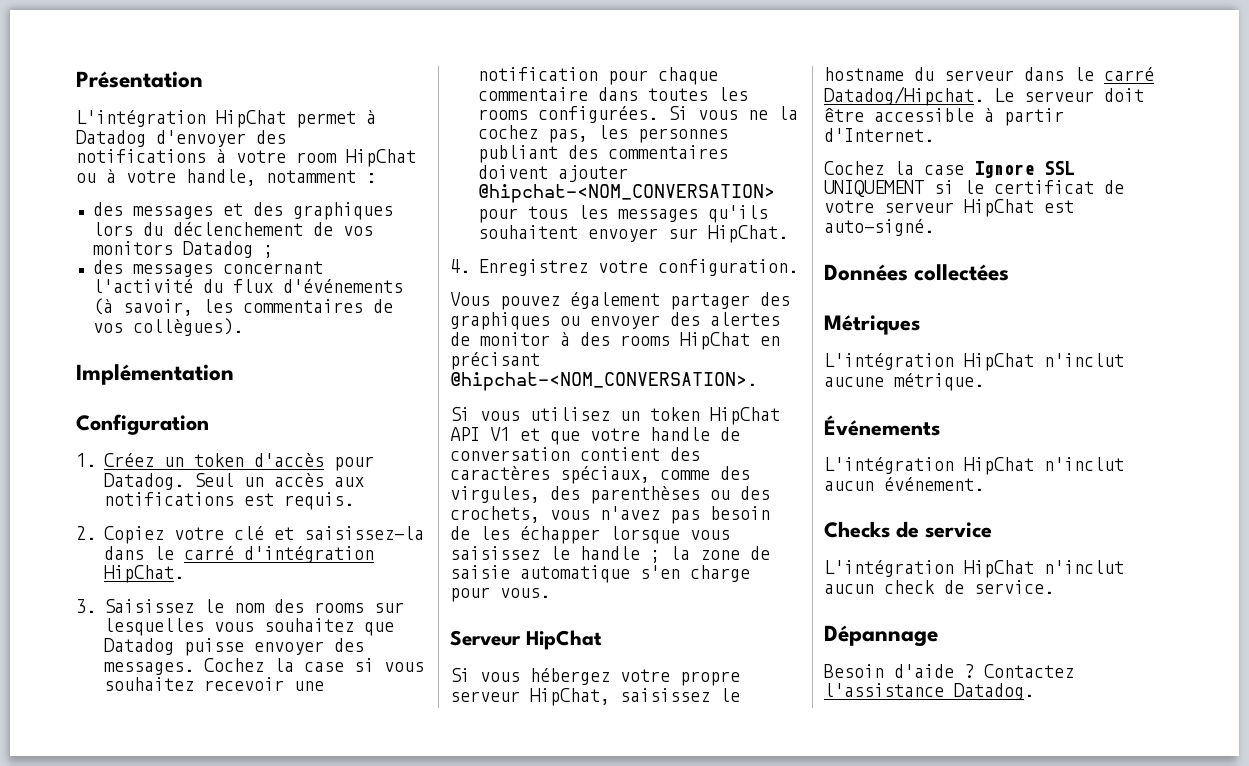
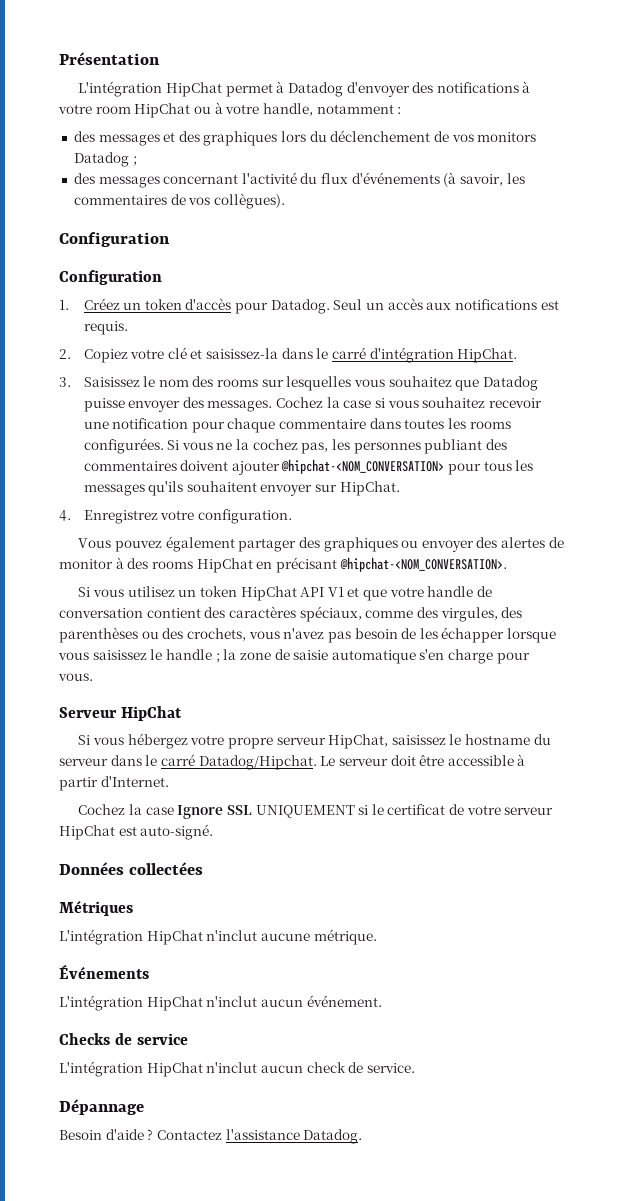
  des messages concernant l'activité du flux d'événements (à savoir, les commentaires de vos collègues).
- Implémentation
+ Configuration

